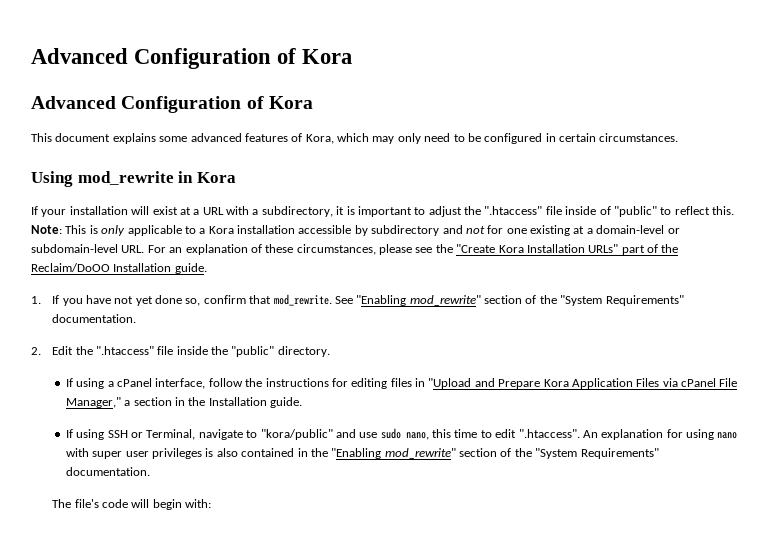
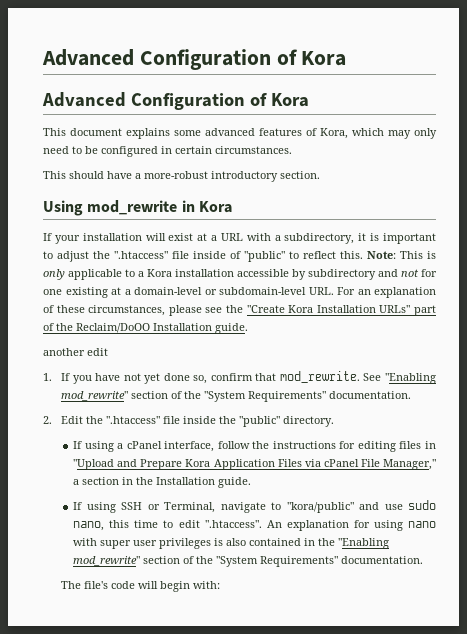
+ This should have a more-robust introductory section.
+ another edit

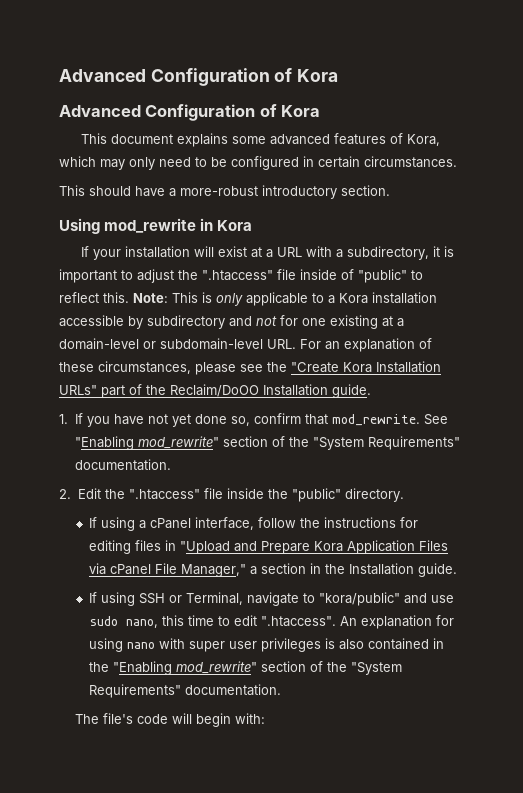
- another edit

